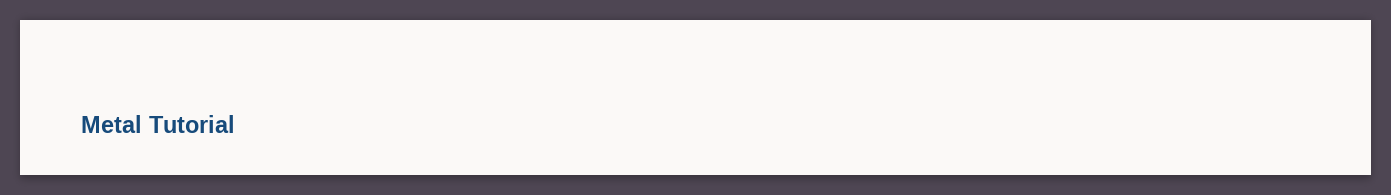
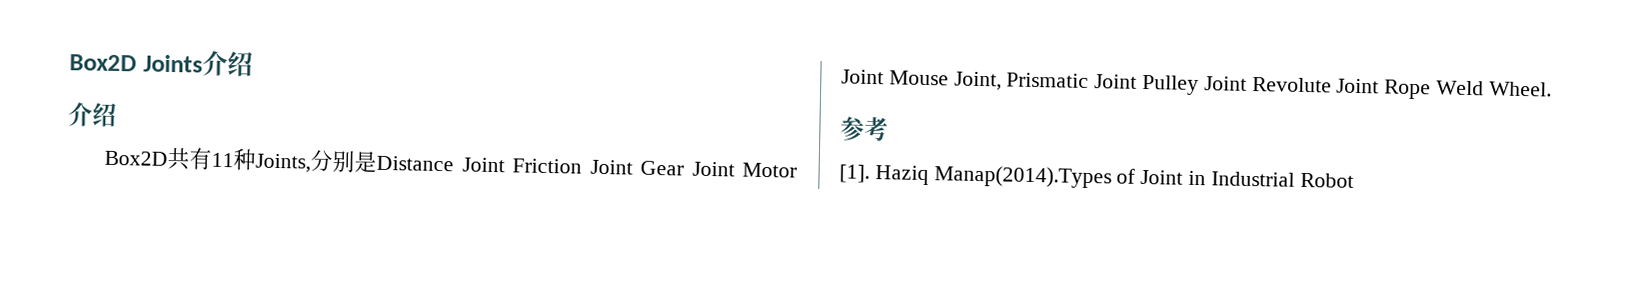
- Metal Tutorial
+ Box2D Joints介绍
+ 介绍
+ Box2D共有11种Joints,分别是Distance Joint Friction Joint Gear Joint Motor Joint Mouse Joint, Prismatic Joint Pulley Joint Revolute Joint Rope Weld Wheel.
+ 参考
+ [1]. Haziq Manap(2014).Types of Joint in Industrial Robot

